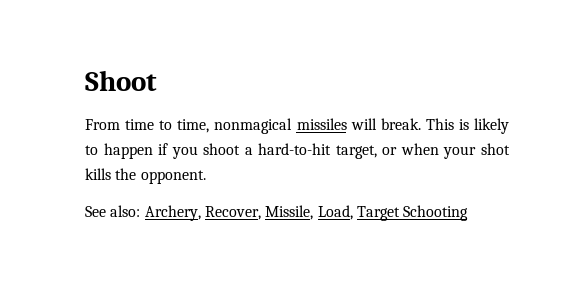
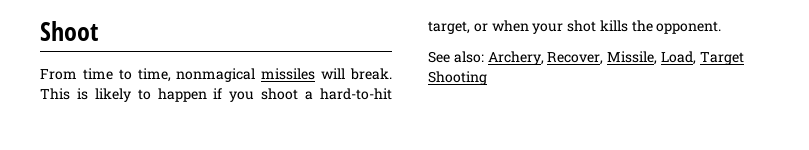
- See also: Archery, Recover, Missile, Load, Target Schooting
+ See also: Archery, Recover, Missile, Load, Target Shooting

